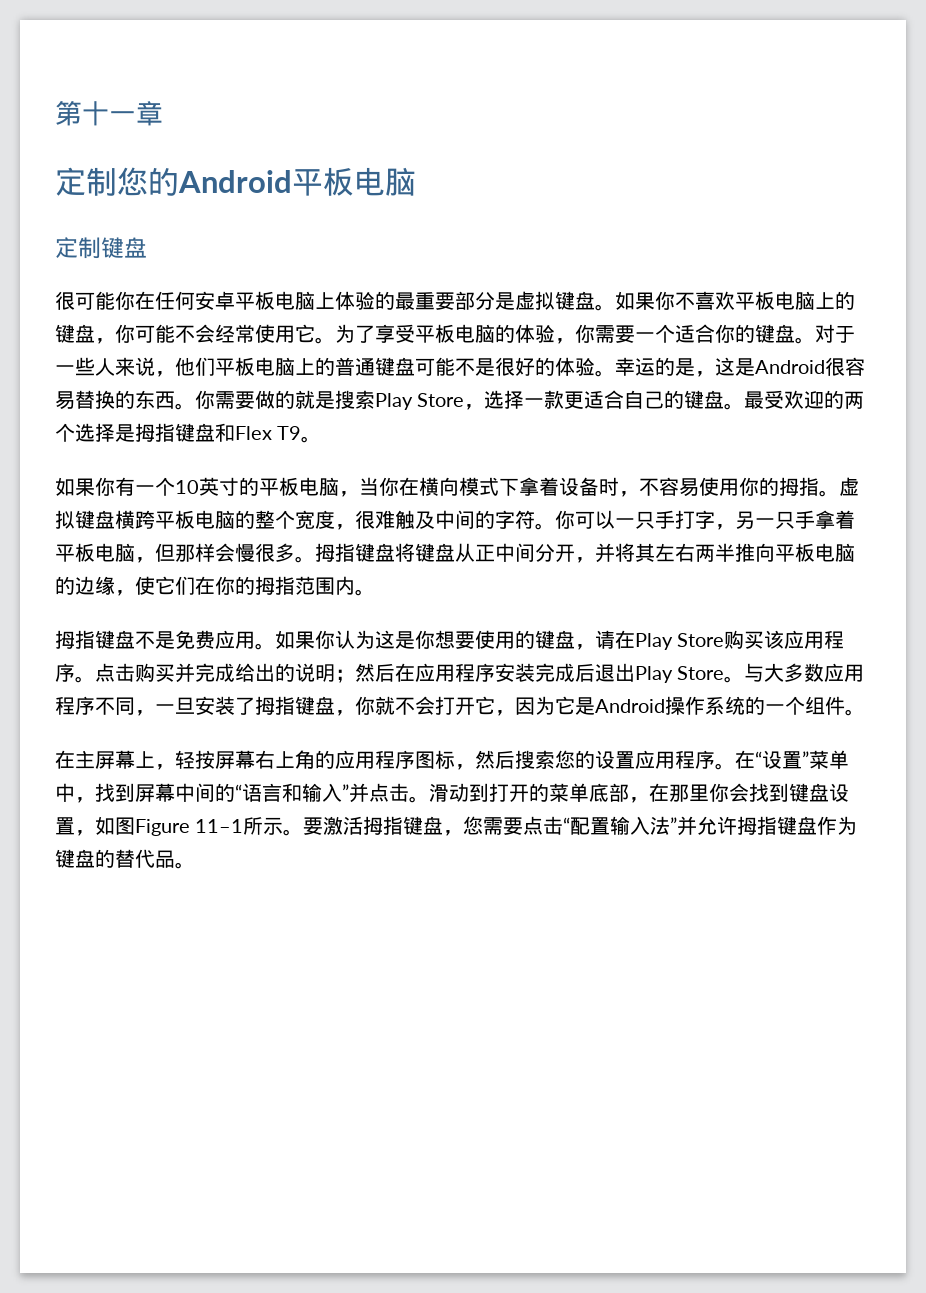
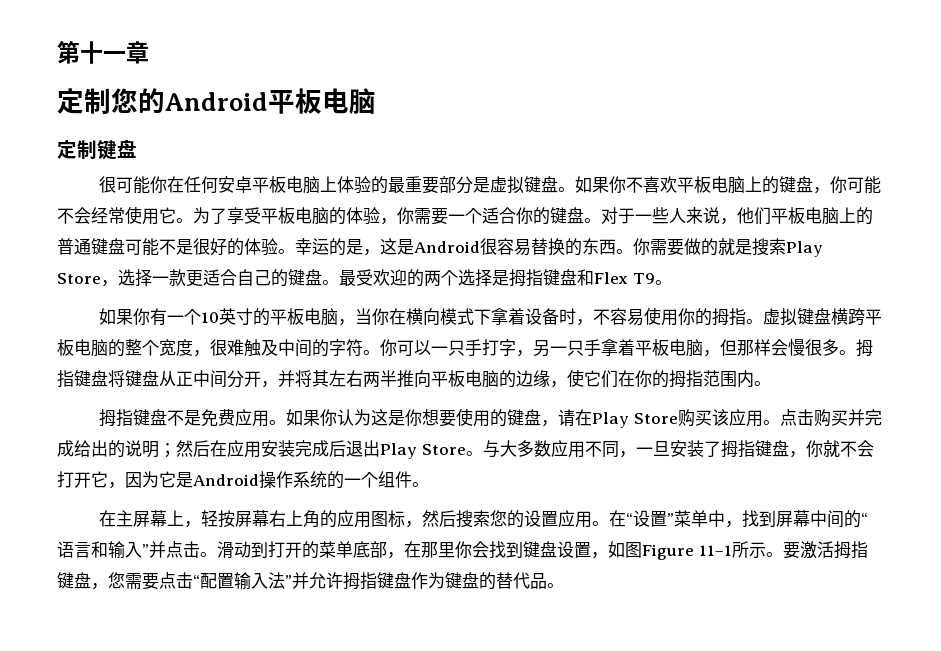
- 如果你认为这是你想要使用的键盘，请在Play Store购买该应用程序。
+ 如果你认为这是你想要使用的键盘，请在Play Store购买该应用。
- 点击购买并完成给出的说明；然后在应用程序安装完成后退出Play Store。
+ 点击购买并完成给出的说明；然后在应用安装完成后退出Play Store。
- 与大多数应用程序不同，一旦安装了拇指键盘，你就不会打开它，因为它是Android操作系统的一个组件。
+ 与大多数应用不同，一旦安装了拇指键盘，你就不会打开它，因为它是Android操作系统的一个组件。
- 在主屏幕上，轻按屏幕右上角的应用程序图标，然后搜索您的设置应用程序。
+ 在主屏幕上，轻按屏幕右上角的应用图标，然后搜索您的设置应用。

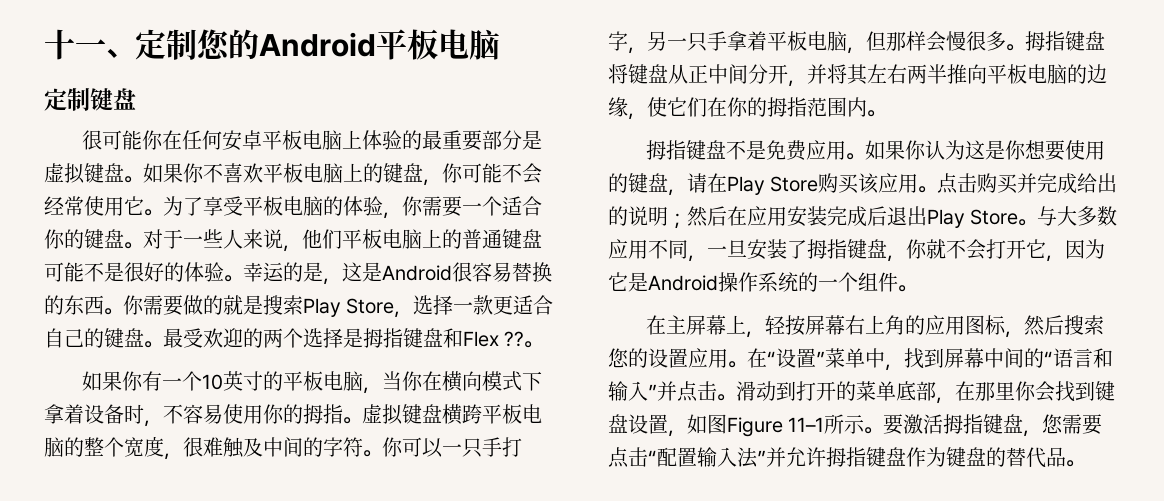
- 第十一章
- 定制您的Android平板电脑
+ 十一、定制您的Android平板电脑
- 最受欢迎的两个选择是拇指键盘和Flex T9。
+ 最受欢迎的两个选择是拇指键盘和Flex ??。

